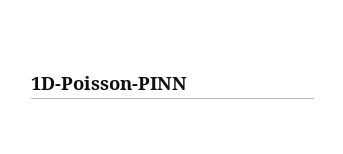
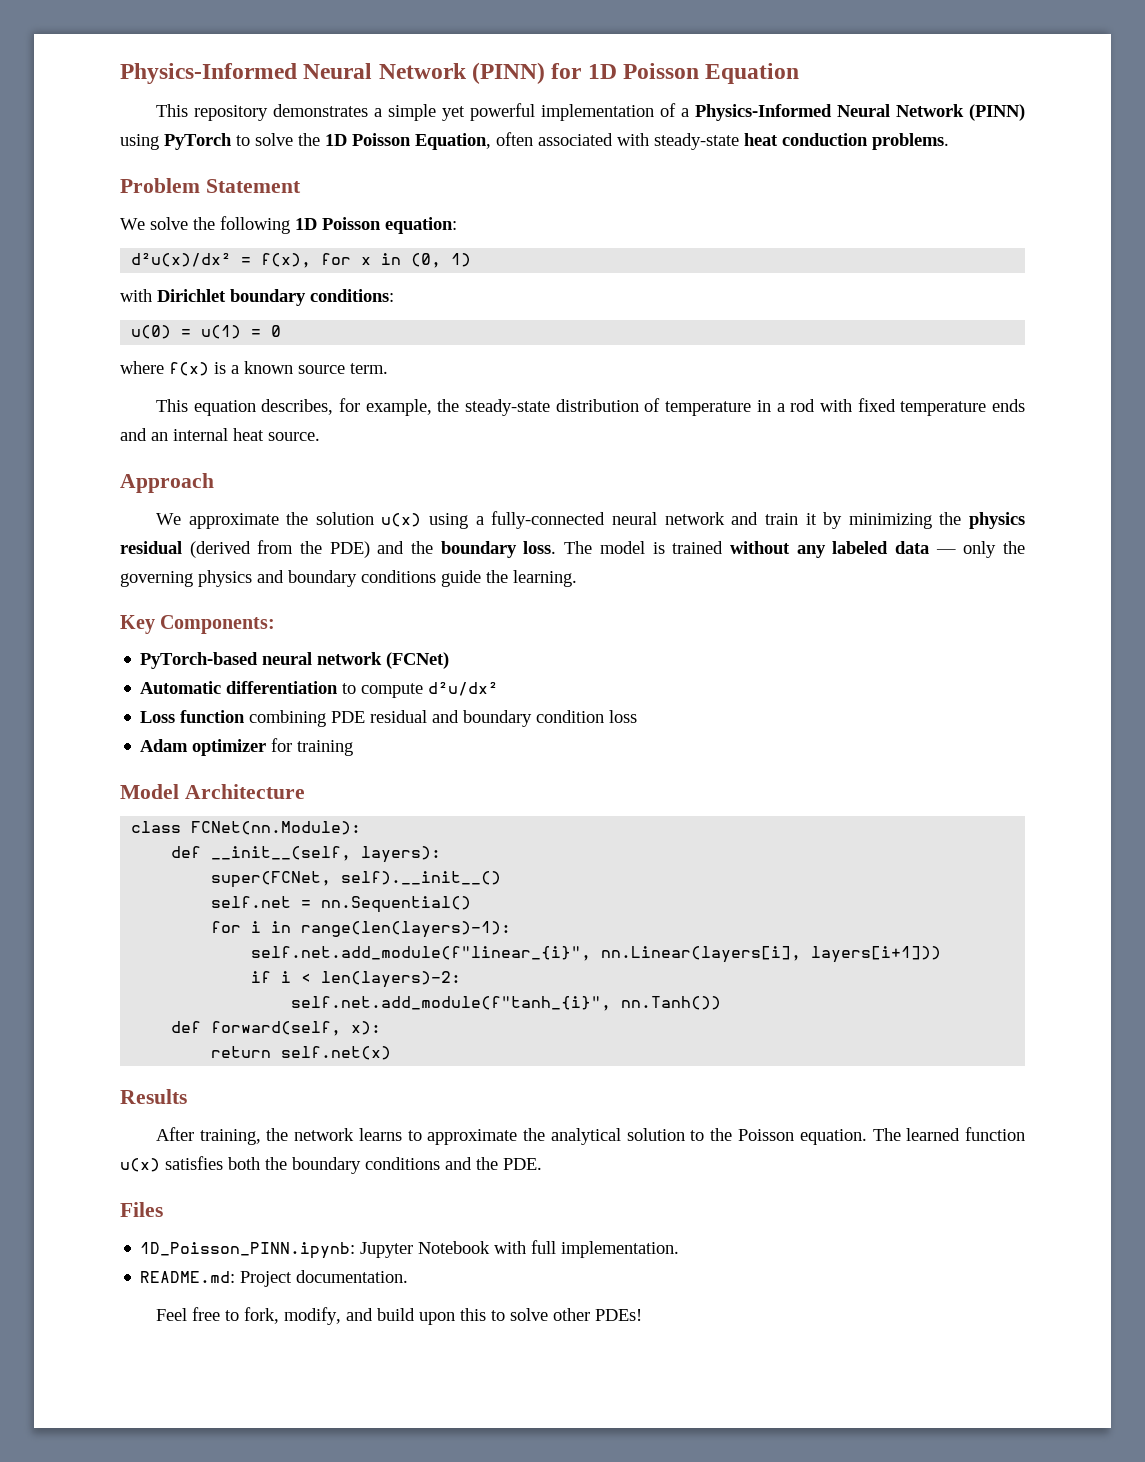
- 1D-Poisson-PINN
+ Physics-Informed Neural Network (PINN) for 1D Poisson Equation
+ This repository demonstrates a simple yet powerful implementation of a Physics-Informed Neural Network (PINN) using PyTorch to solve the 1D Poisson Equation, often associated with steady-state heat conduction problems.
+ Problem Statement
+ We solve the following 1D Poisson equation:
+ d²u(x)/dx² = f(x), for x in (0, 1)
+ with Dirichlet boundary conditions:
+ u(0) = u(1) = 0
+ where f(x) is a known source term.
+ This equation describes, for example, the steady-state distribution of temperature in a rod with fixed temperature ends and an internal heat source.
+ Approach
+ We approximate the solution u(x) using a fully-connected neural network and train it by minimizing the physics residual (derived from the PDE) and the boundary loss. The model is trained without any labeled data — only the governing physics and boundary conditions guide the learning.
+ Key Components:
+ PyTorch-based neural network (FCNet)
+ Automatic differentiation to compute d²u/dx²
+ Loss function combining PDE residual and boundary condition loss
+ Adam optimizer for training
+ Model Architecture
+ class FCNet(nn.Module):
+ def __init__(self, layers):
+ super(FCNet, self).__init__()
+ self.net = nn.Sequential()
+ for i in range(len(layers)-1):
+ self.net.add_module(f"linear_{i}", nn.Linear(layers[i], layers[i+1]))
+ if i < len(layers)-2:
+ self.net.add_module(f"tanh_{i}", nn.Tanh())
+ def forward(self, x):
+ return self.net(x)
+ Results
+ After training, the network learns to approximate the analytical solution to the Poisson equation. The learned function u(x) satisfies both the boundary conditions and the PDE.
+ Files
+ 1D_Poisson_PINN.ipynb: Jupyter Notebook with full implementation.
+ README.md: Project documentation.
+ Feel free to fork, modify, and build upon this to solve other PDEs!

